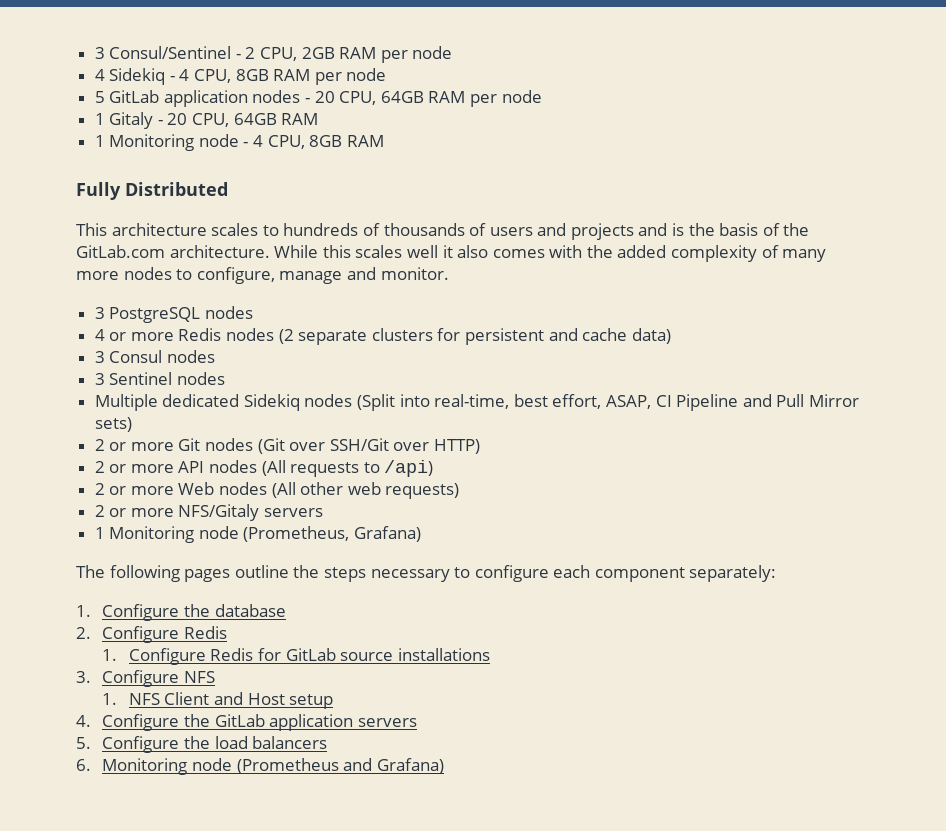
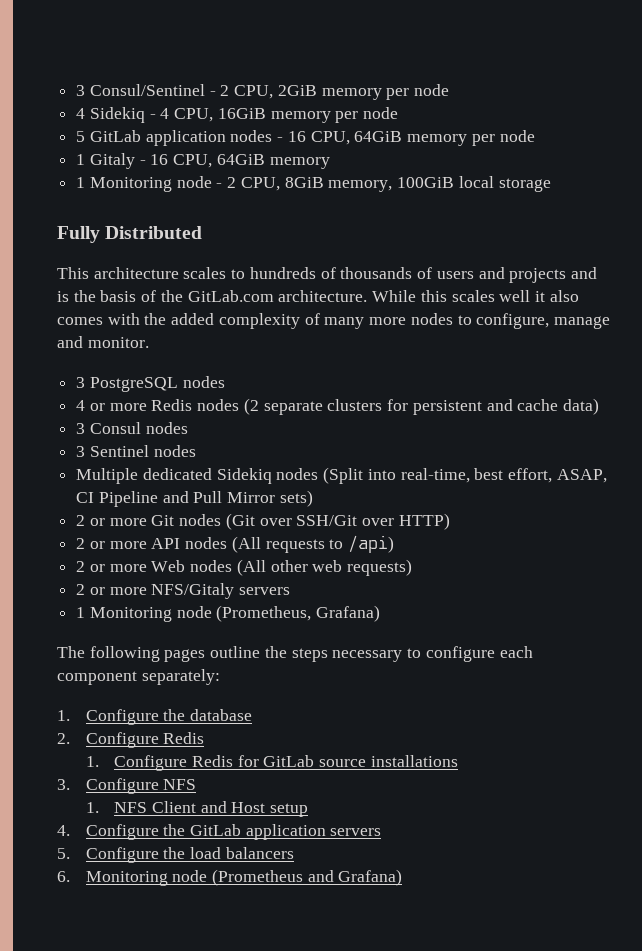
- 3 Consul/Sentinel - 2 CPU, 2GB RAM per node
+ 3 Consul/Sentinel - 2 CPU, 2GiB memory per node
- 4 Sidekiq - 4 CPU, 8GB RAM per node
+ 4 Sidekiq - 4 CPU, 16GiB memory per node
- 5 GitLab application nodes - 20 CPU, 64GB RAM per node
+ 5 GitLab application nodes - 16 CPU, 64GiB memory per node
- 1 Gitaly - 20 CPU, 64GB RAM
+ 1 Gitaly - 16 CPU, 64GiB memory
- 1 Monitoring node - 4 CPU, 8GB RAM
+ 1 Monitoring node - 2 CPU, 8GiB memory, 100GiB local storage

